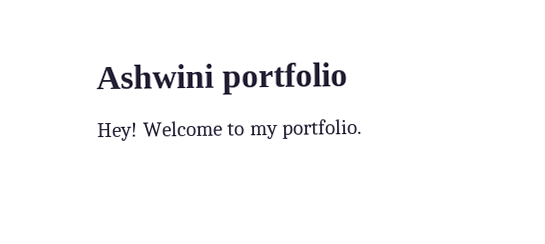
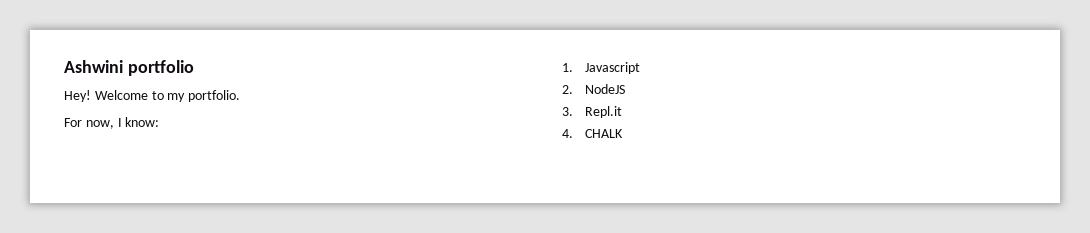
+ For now, I know:
+ 1. Javascript
+ 2. NodeJS
+ 3. Repl.it
+ 4. CHALK

